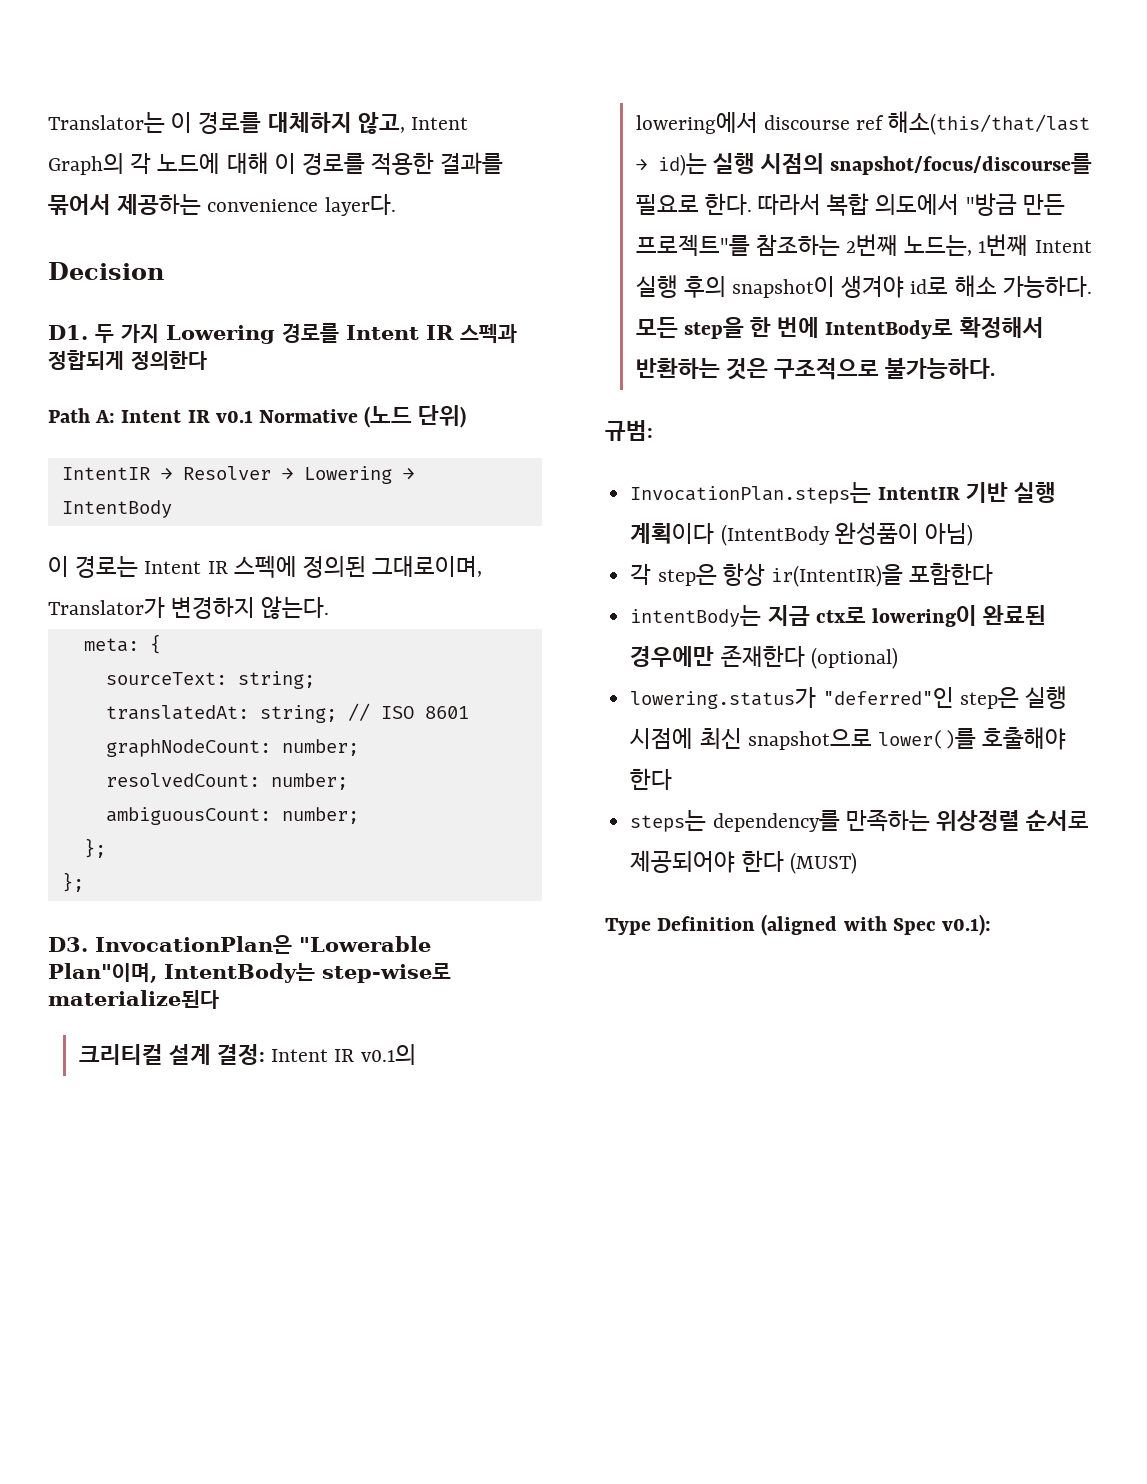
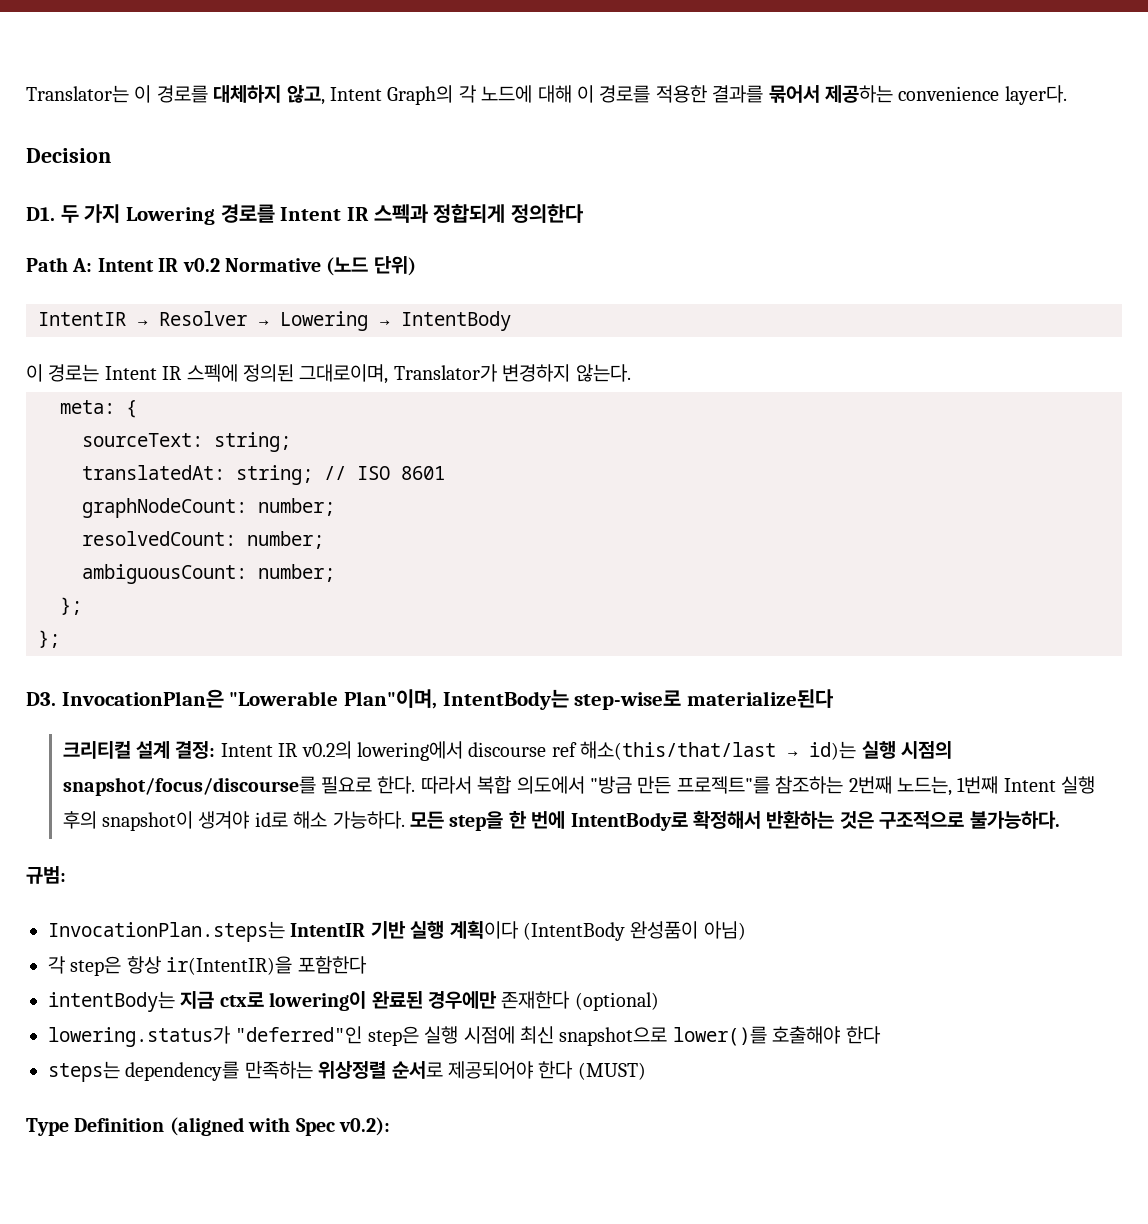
- Path A: Intent IR v0.1 Normative (노드 단위)
+ Path A: Intent IR v0.2 Normative (노드 단위)
- 크리티컬 설계 결정: Intent IR v0.1의 lowering에서 discourse ref 해소(this/that/last → id)는 실행 시점의 snapshot/focus/discourse를 필요로 한다.
+ 크리티컬 설계 결정: Intent IR v0.2의 lowering에서 discourse ref 해소(this/that/last → id)는 실행 시점의 snapshot/focus/discourse를 필요로 한다.
- Type Definition (aligned with Spec v0.1):
+ Type Definition (aligned with Spec v0.2):

